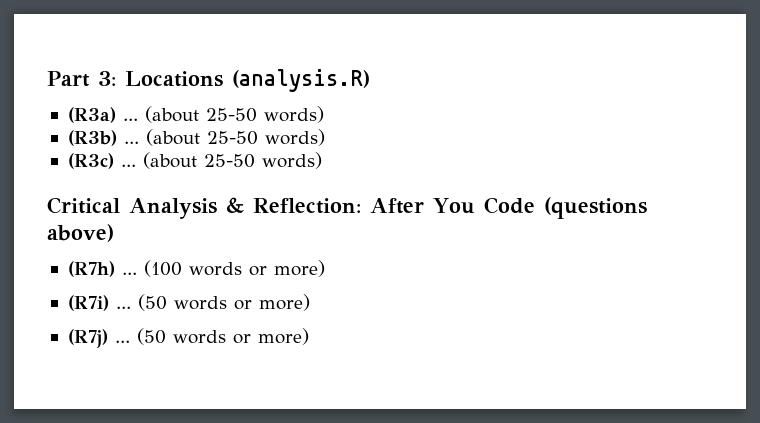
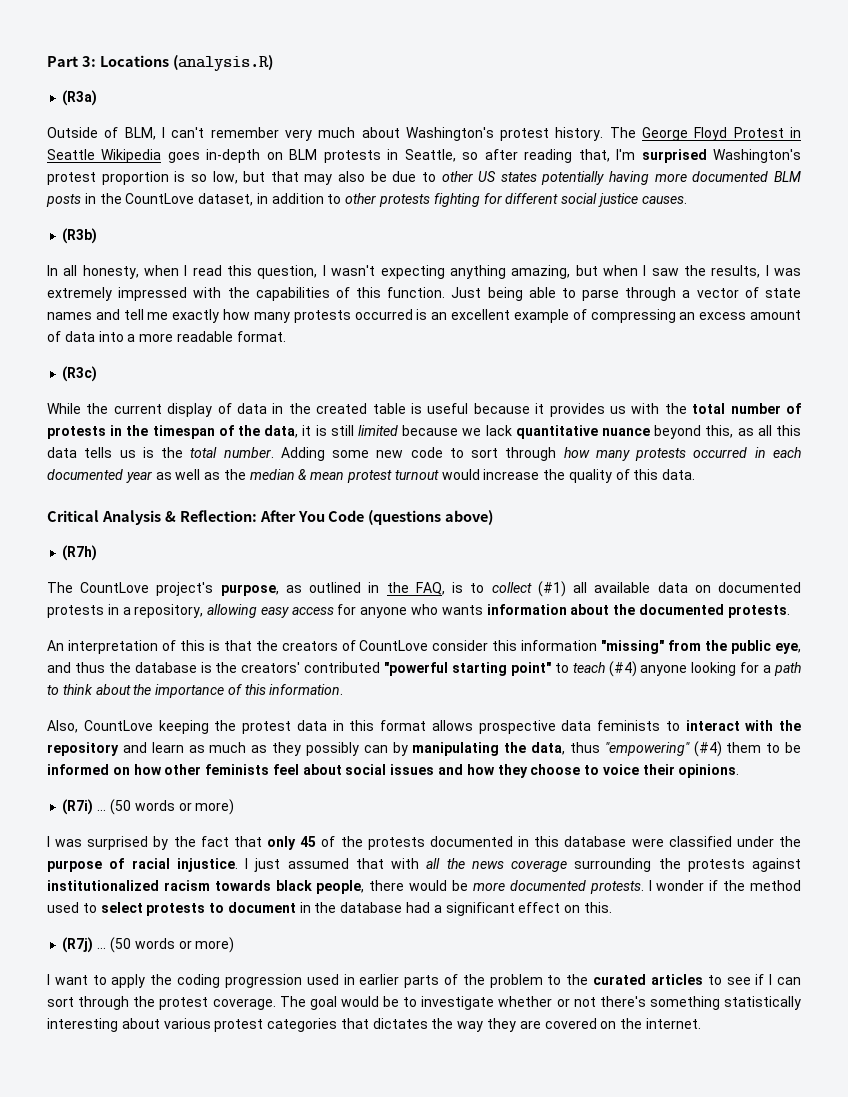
- (R3a) ... (about 25-50 words)
- (R3b) ... (about 25-50 words)
- (R3c) ... (about 25-50 words)
+ (R3a)
+ Outside of BLM, I can't remember very much about Washington's protest history. The George Floyd Protest in Seattle Wikipedia goes in-depth on BLM protests in Seattle, so after reading that, I'm surprised Washington's protest proportion is so low, but that may also be due to other US states potentially having more documented BLM posts in the CountLove dataset, in addition to other protests fighting for different social justice causes.
+ (R3b)
+ In all honesty, when I read this question, I wasn't expecting anything amazing, but when I saw the results, I was extremely impressed with the capabilities of this function. Just being able to parse through a vector of state names and tell me exactly how many protests occurred is an excellent example of compressing an excess amount of data into a more readable format.
+ (R3c)
+ While the current display of data in the created table is useful because it provides us with the total number of protests in the timespan of the data, it is still limited because we lack quantitative nuance beyond this, as all this data tells us is the total number. Adding some new code to sort through how many protests occurred in each documented year as well as the median & mean protest turnout would increase the quality of this data.
- (R7h) ... (100 words or more)
+ (R7h)
+ The CountLove project's purpose, as outlined in the FAQ, is to collect (#1) all available data on documented protests in a repository, allowing easy access for anyone who wants information about the documented protests.
+ An interpretation of this is that the creators of CountLove consider this information "missing" from the public eye, and thus the database is the creators' contributed "powerful starting point" to teach (#4) anyone looking for a path to think about the importance of this information.
+ Also, CountLove keeping the protest data in this format allows prospective data feminists to interact with the repository and learn as much as they possibly can by manipulating the data, thus "empowering" (#4) them to be informed on how other feminists feel about social issues and how they choose to voice their opinions.
+ I was surprised by the fact that only 45 of the protests documented in this database were classified under the purpose of racial injustice. I just assumed that with all the news coverage surrounding the protests against institutionalized racism towards black people, there would be more documented protests. I wonder if the method used to select protests to document in the database had a significant effect on this.
+ I want to apply the coding progression used in earlier parts of the problem to the curated articles to see if I can sort through the protest coverage. The goal would be to investigate whether or not there's something statistically interesting about various protest categories that dictates the way they are covered on the internet.

